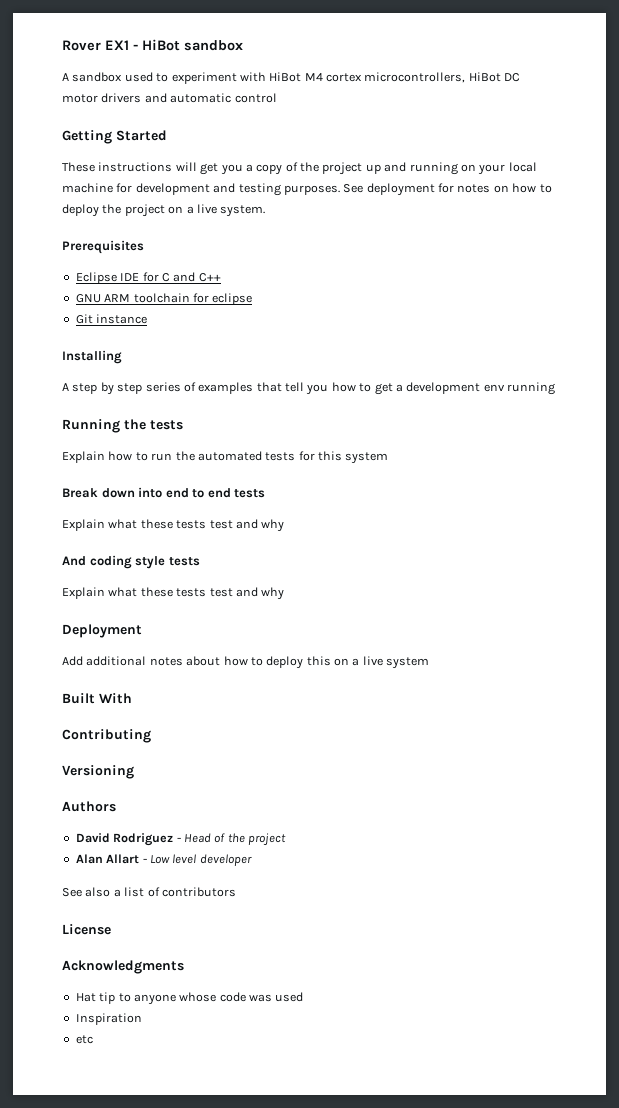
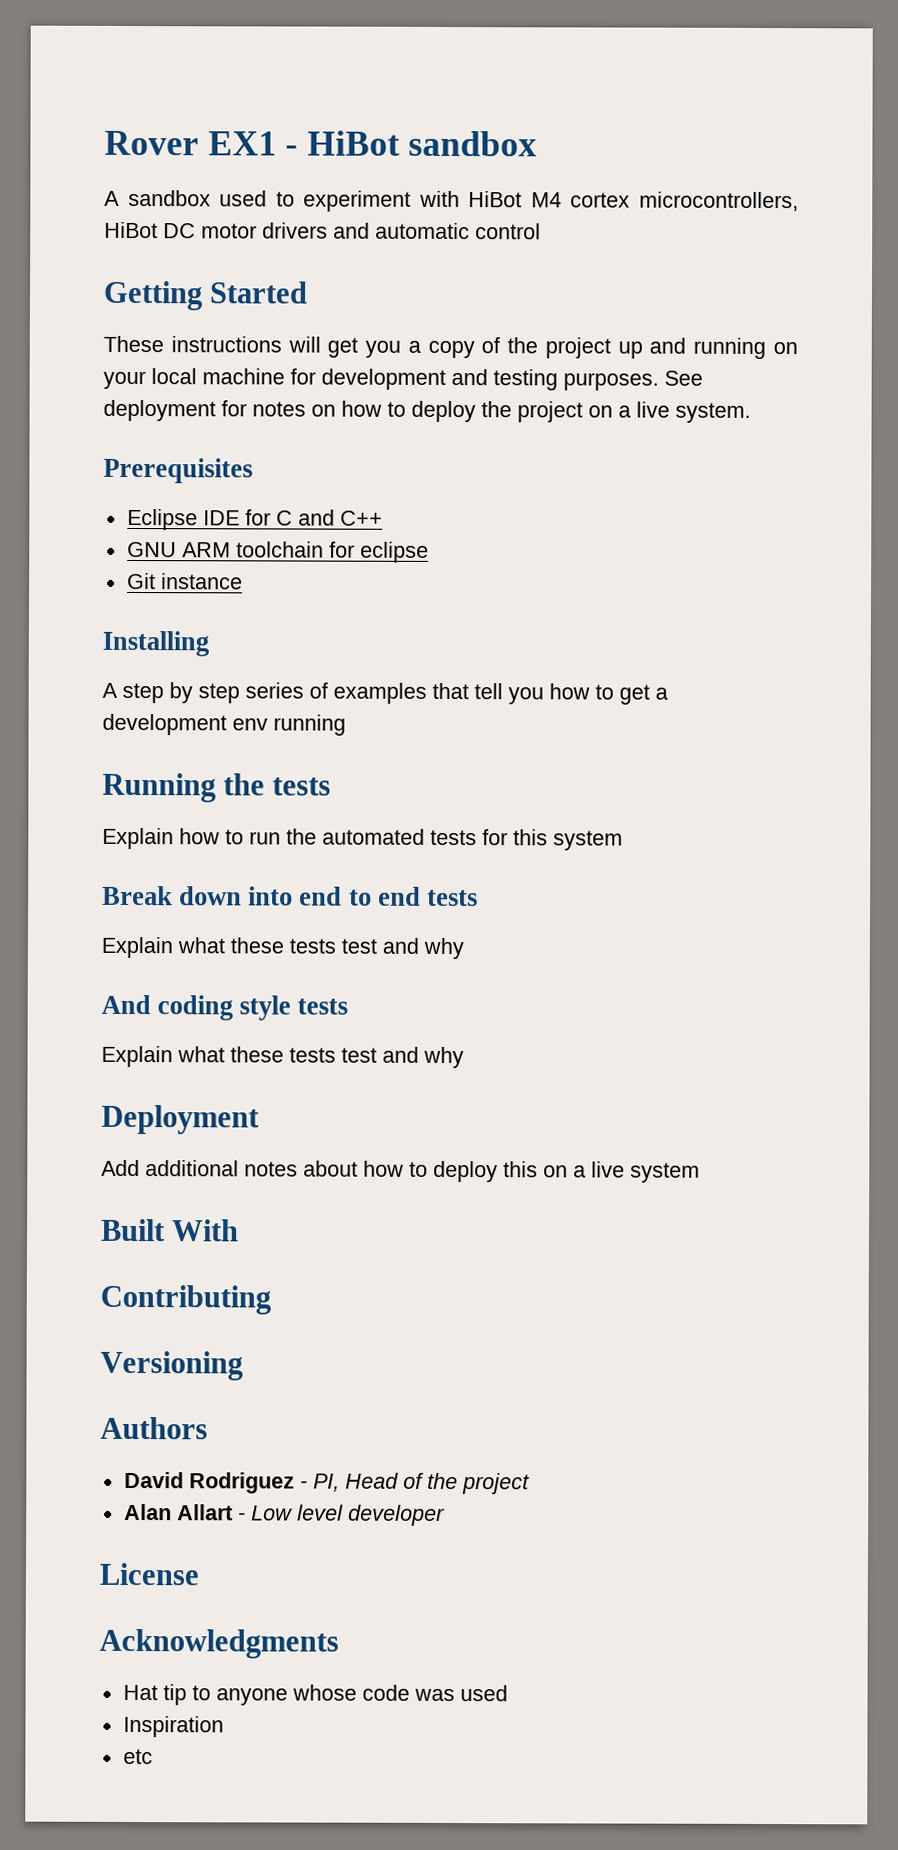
- David Rodriguez - Head of the project
+ David Rodriguez - PI, Head of the project
- See also a list of contributors

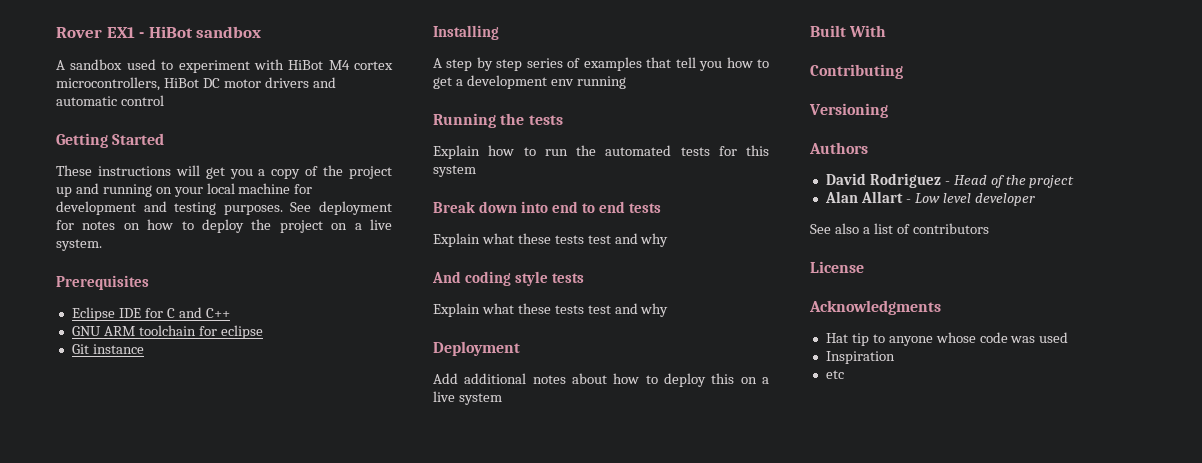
- David Rodriguez - PI, Head of the project
+ David Rodriguez - Head of the project
+ See also a list of contributors

